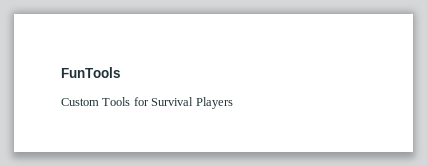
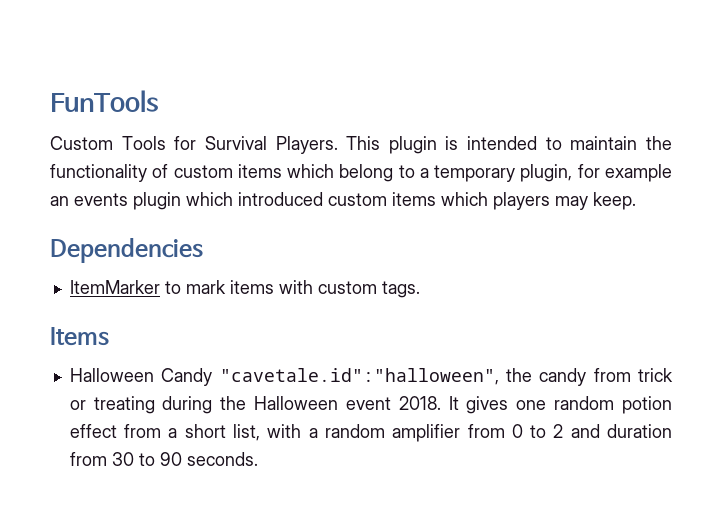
- Custom Tools for Survival Players
+ Custom Tools for Survival Players. This plugin is intended to maintain the functionality of custom items which belong to a temporary plugin, for example an events plugin which introduced custom items which players may keep.
+ Dependencies
+ ItemMarker to mark items with custom tags.
+ Items
+ Halloween Candy "cavetale.id":"halloween", the candy from trick or treating during the Halloween event 2018. It gives one random potion effect from a short list, with a random amplifier from 0 to 2 and duration from 30 to 90 seconds.

